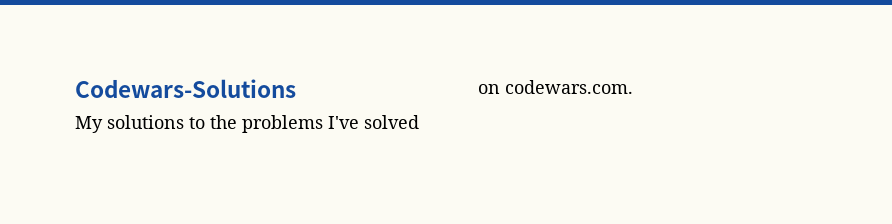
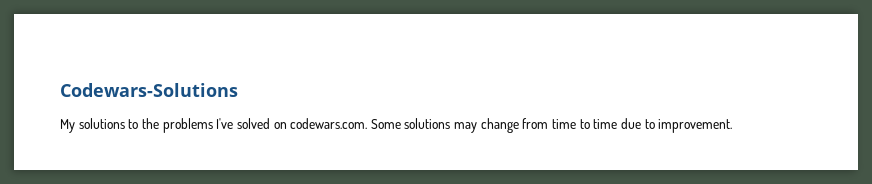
- My solutions to the problems I've solved on codewars.com.
+ My solutions to the problems I've solved on codewars.com. Some solutions may change from time to time due to improvement.

